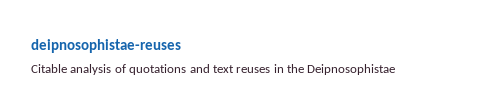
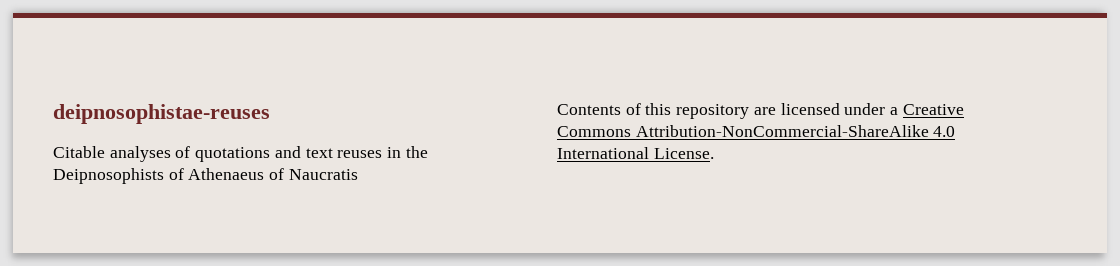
- Citable analysis of quotations and text reuses in the Deipnosophistae
+ Citable analyses of quotations and text reuses in the Deipnosophists of Athenaeus of Naucratis
+ Contents of this repository are licensed under a Creative Commons Attribution-NonCommercial-ShareAlike 4.0 International License.

